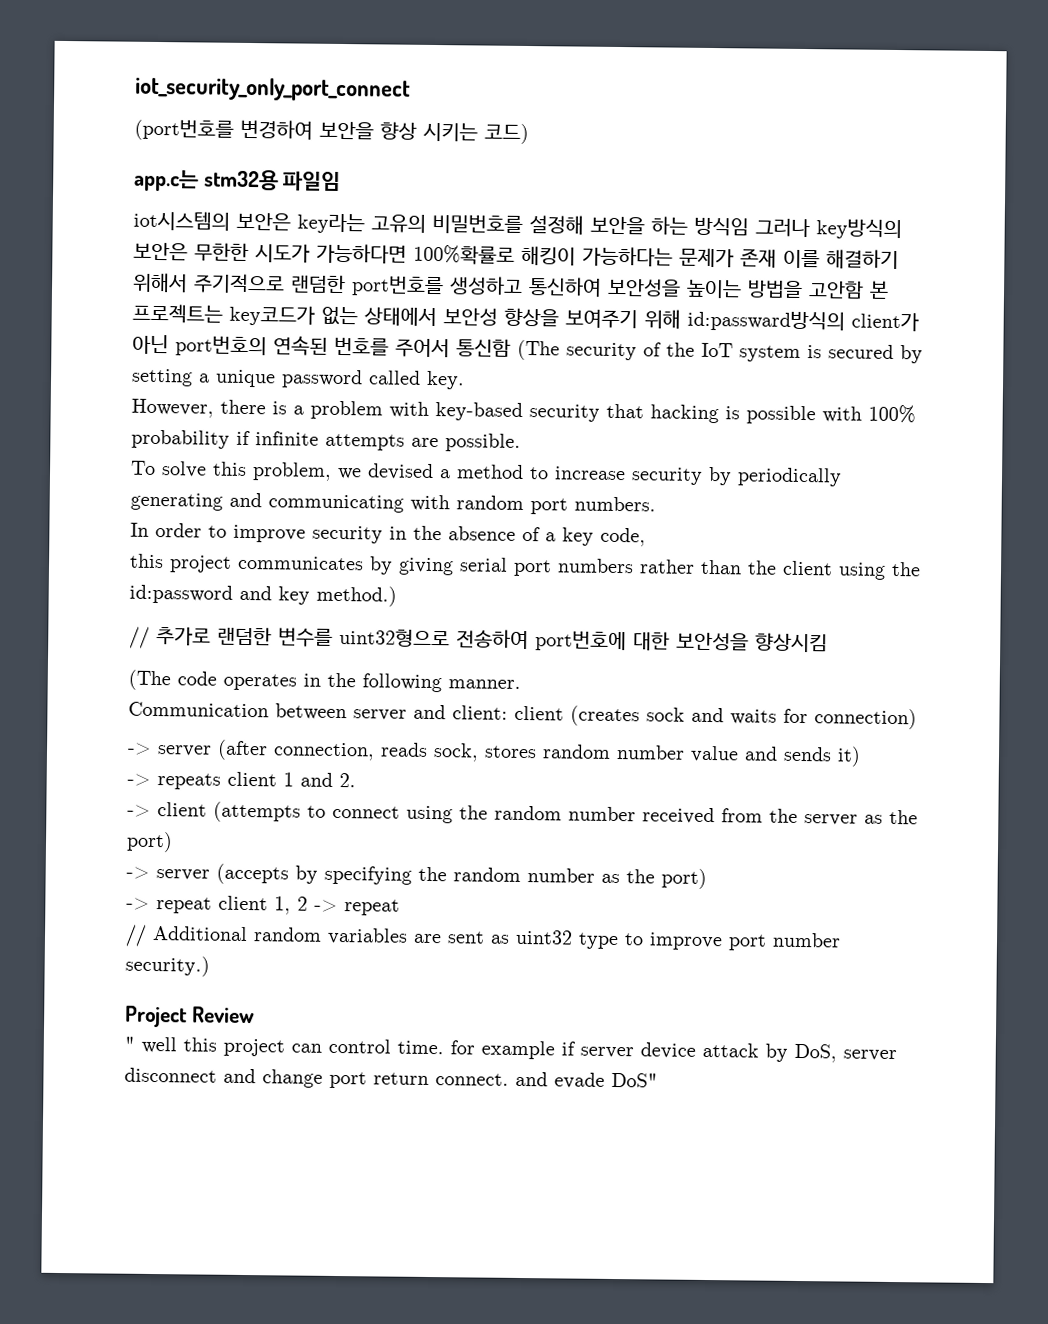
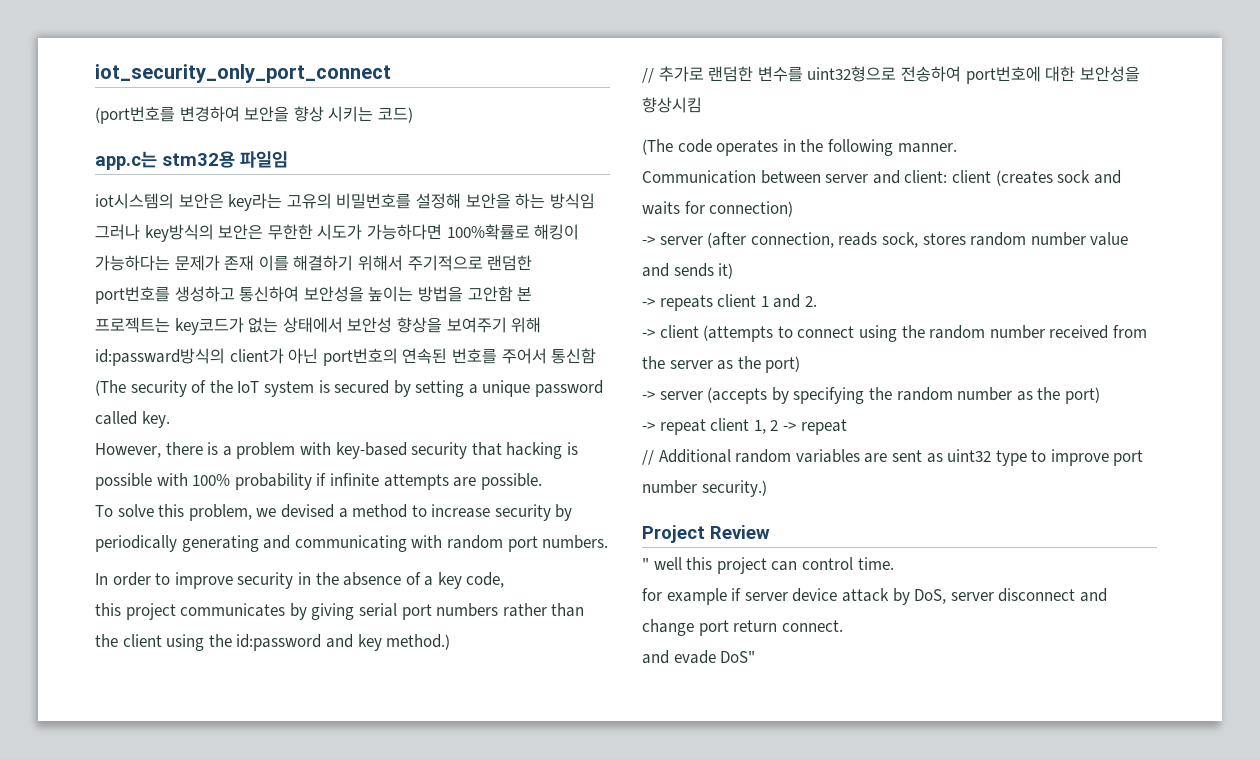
- " well this project can control time. for example if server device attack by DoS, server disconnect and change port return connect. and evade DoS"
+ " well this project can control time.
+ for example if server device attack by DoS, server disconnect and change port return connect.
+ and evade DoS"

